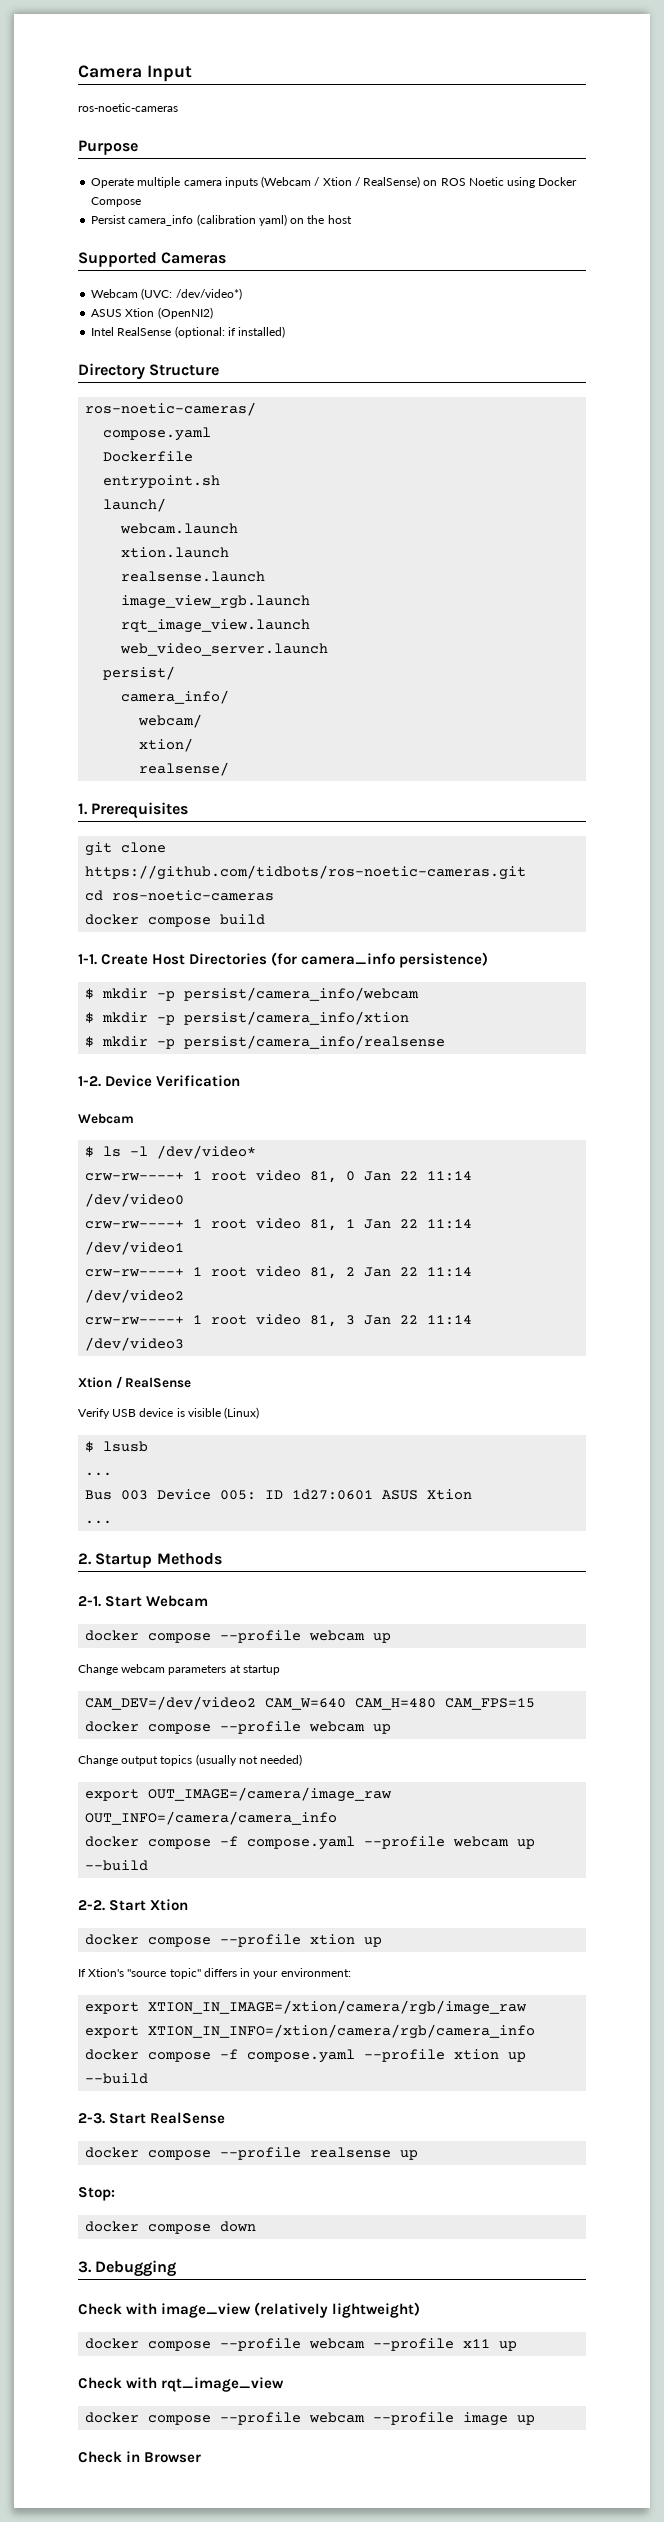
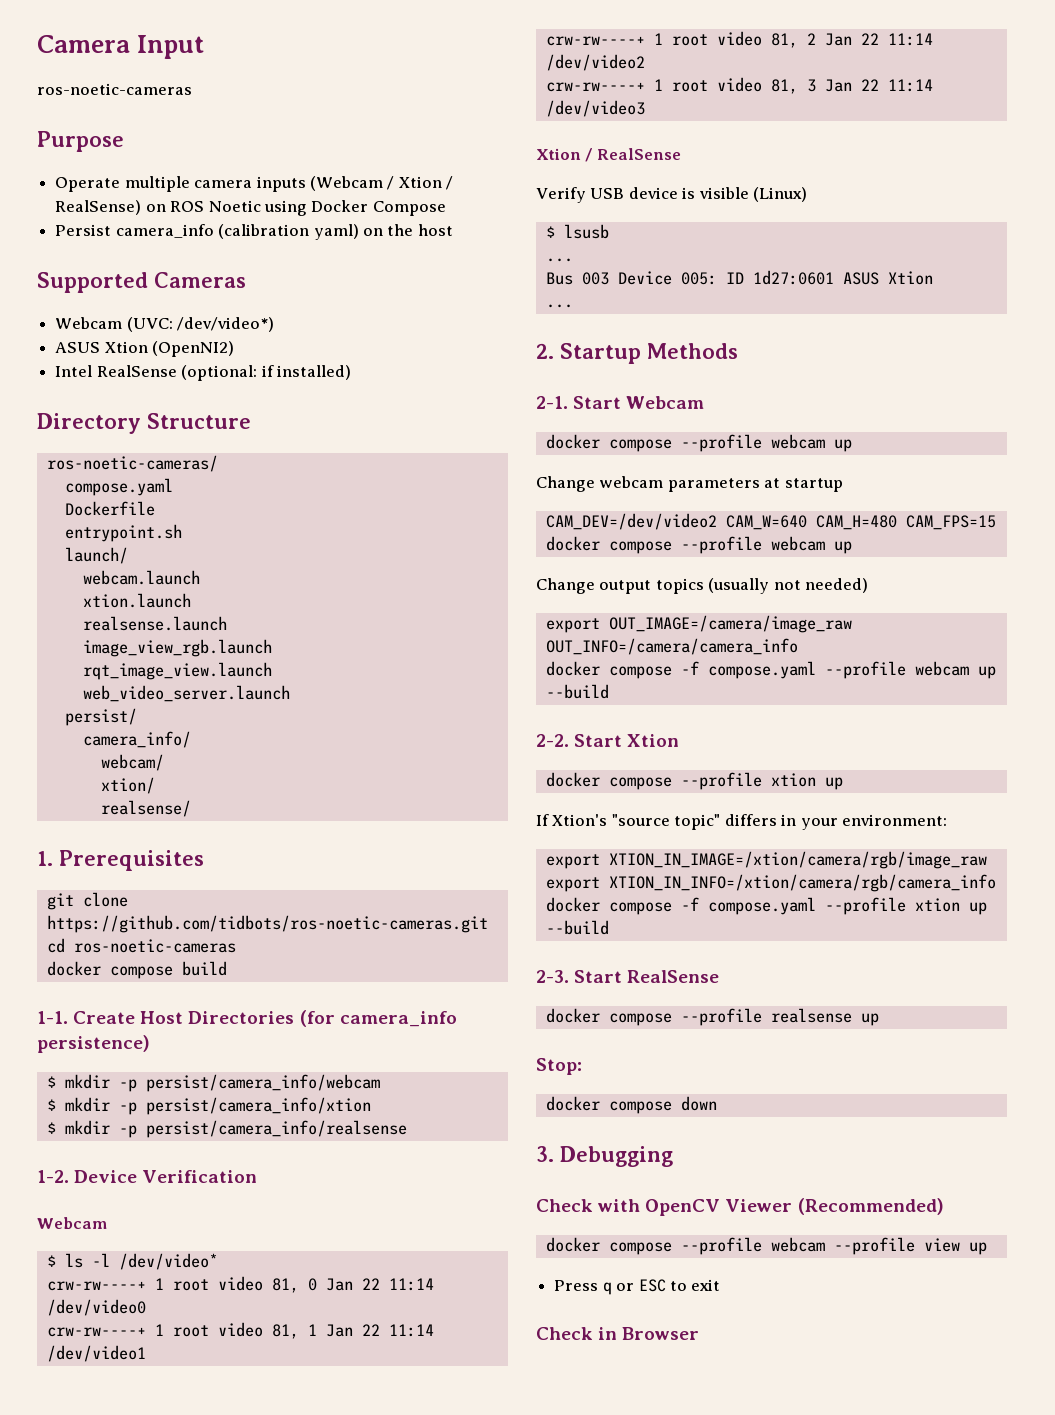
- Check with image_view (relatively lightweight)
- docker compose --profile webcam --profile x11 up
- Check with rqt_image_view
- docker compose --profile webcam --profile image up
+ Check with OpenCV Viewer (Recommended)
+ docker compose --profile webcam --profile view up
+ Press q or ESC to exit

